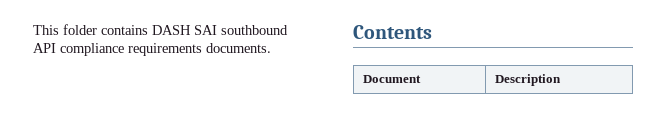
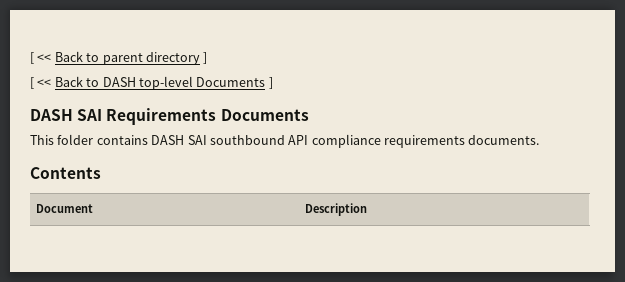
+ [ << Back to parent directory ]
+ [ << Back to DASH top-level Documents ]
+ DASH SAI Requirements Documents

